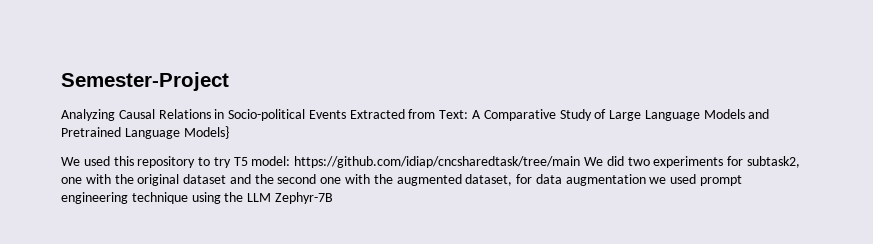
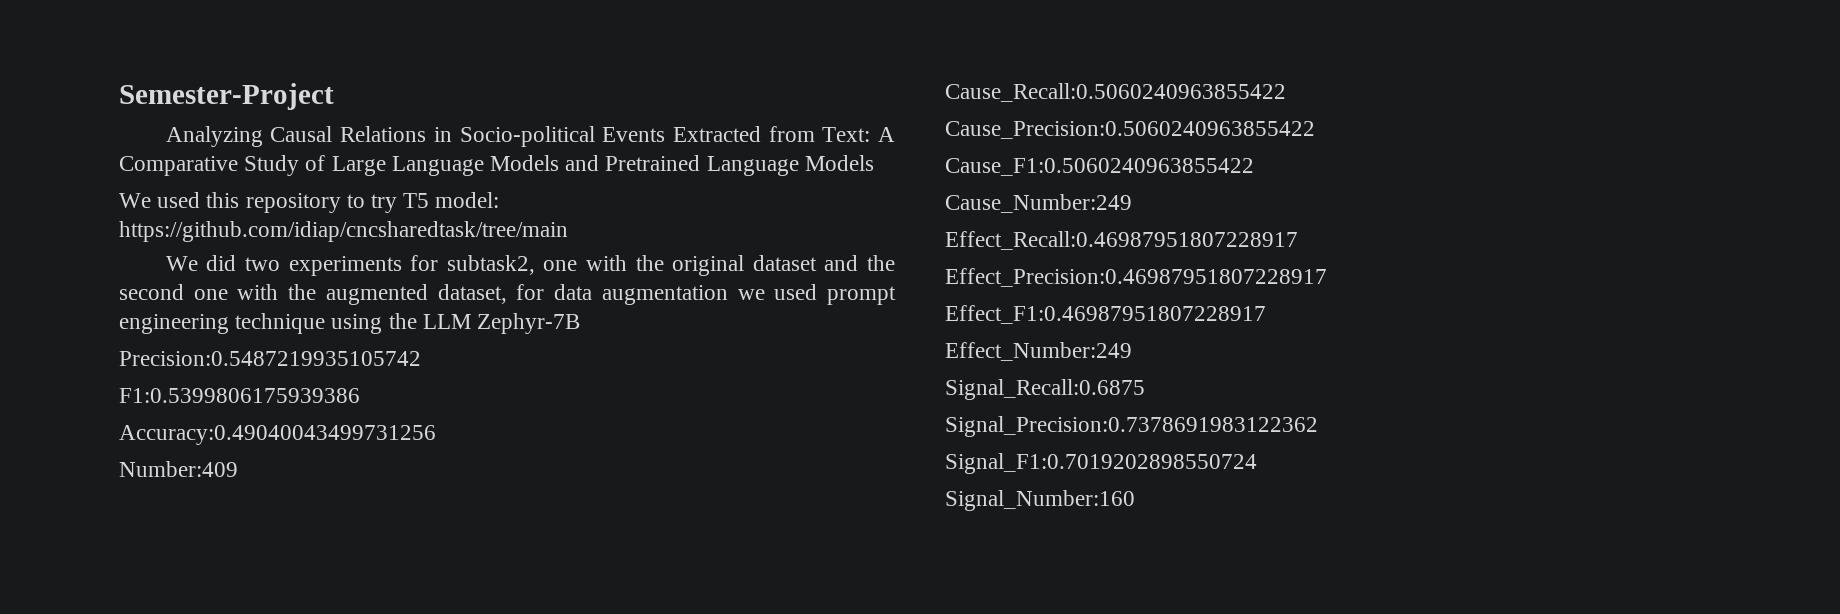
- Analyzing Causal Relations in Socio-political Events Extracted from Text: A Comparative Study of Large Language Models and Pretrained Language Models}
+ Analyzing Causal Relations in Socio-political Events Extracted from Text: A Comparative Study of Large Language Models and Pretrained Language Models
- We used this repository to try T5 model: https://github.com/idiap/cncsharedtask/tree/main We did two experiments for subtask2, one with the original dataset and the second one with the augmented dataset, for data augmentation we used prompt engineering technique using the LLM Zephyr-7B
+ We used this repository to try T5 model: https://github.com/idiap/cncsharedtask/tree/main
+ We did two experiments for subtask2, one with the original dataset and the second one with the augmented dataset, for data augmentation we used prompt engineering technique using the LLM Zephyr-7B
+ Precision:0.5487219935105742
+ F1:0.5399806175939386
+ Accuracy:0.49040043499731256
+ Number:409
+ Cause_Recall:0.5060240963855422
+ Cause_Precision:0.5060240963855422
+ Cause_F1:0.5060240963855422
+ Cause_Number:249
+ Effect_Recall:0.46987951807228917
+ Effect_Precision:0.46987951807228917
+ Effect_F1:0.46987951807228917
+ Effect_Number:249
+ Signal_Recall:0.6875
+ Signal_Precision:0.7378691983122362
+ Signal_F1:0.7019202898550724
+ Signal_Number:160

